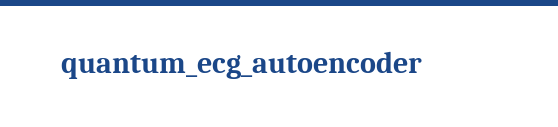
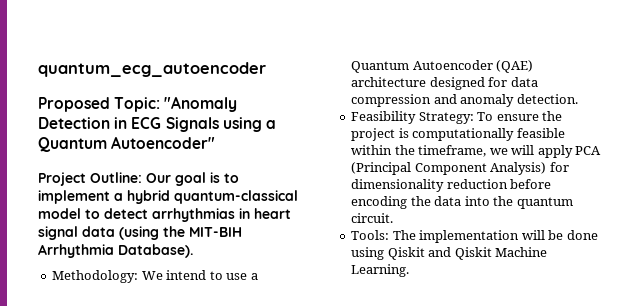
+ Proposed Topic: "Anomaly Detection in ECG Signals using a Quantum Autoencoder"
+ Project Outline: Our goal is to implement a hybrid quantum-classical model to detect arrhythmias in heart signal data (using the MIT-BIH Arrhythmia Database).
+ Methodology: We intend to use a Quantum Autoencoder (QAE) architecture designed for data compression and anomaly detection.
+ Feasibility Strategy: To ensure the project is computationally feasible within the timeframe, we will apply PCA (Principal Component Analysis) for dimensionality reduction before encoding the data into the quantum circuit.
+ Tools: The implementation will be done using Qiskit and Qiskit Machine Learning.

